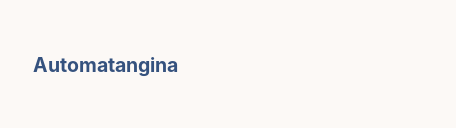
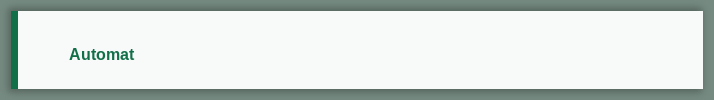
- Automatangina
+ Automat

